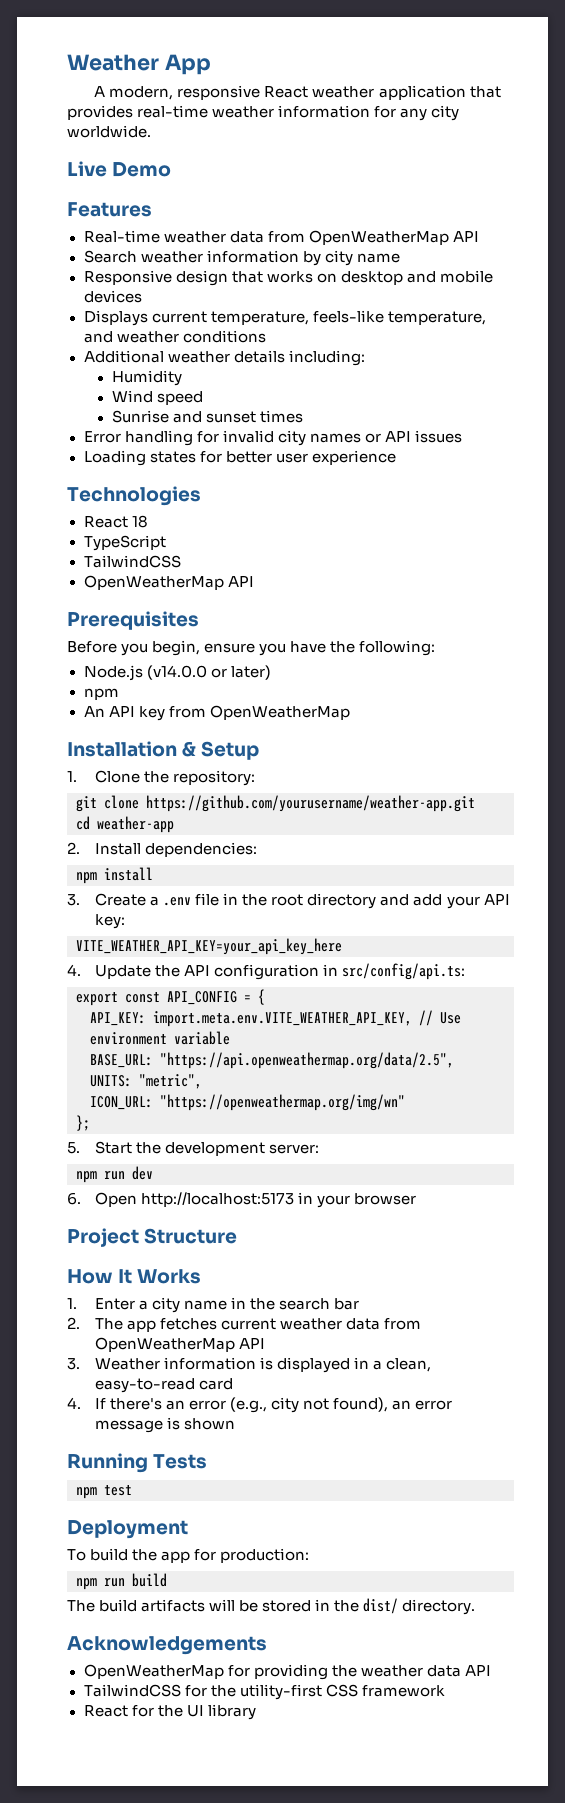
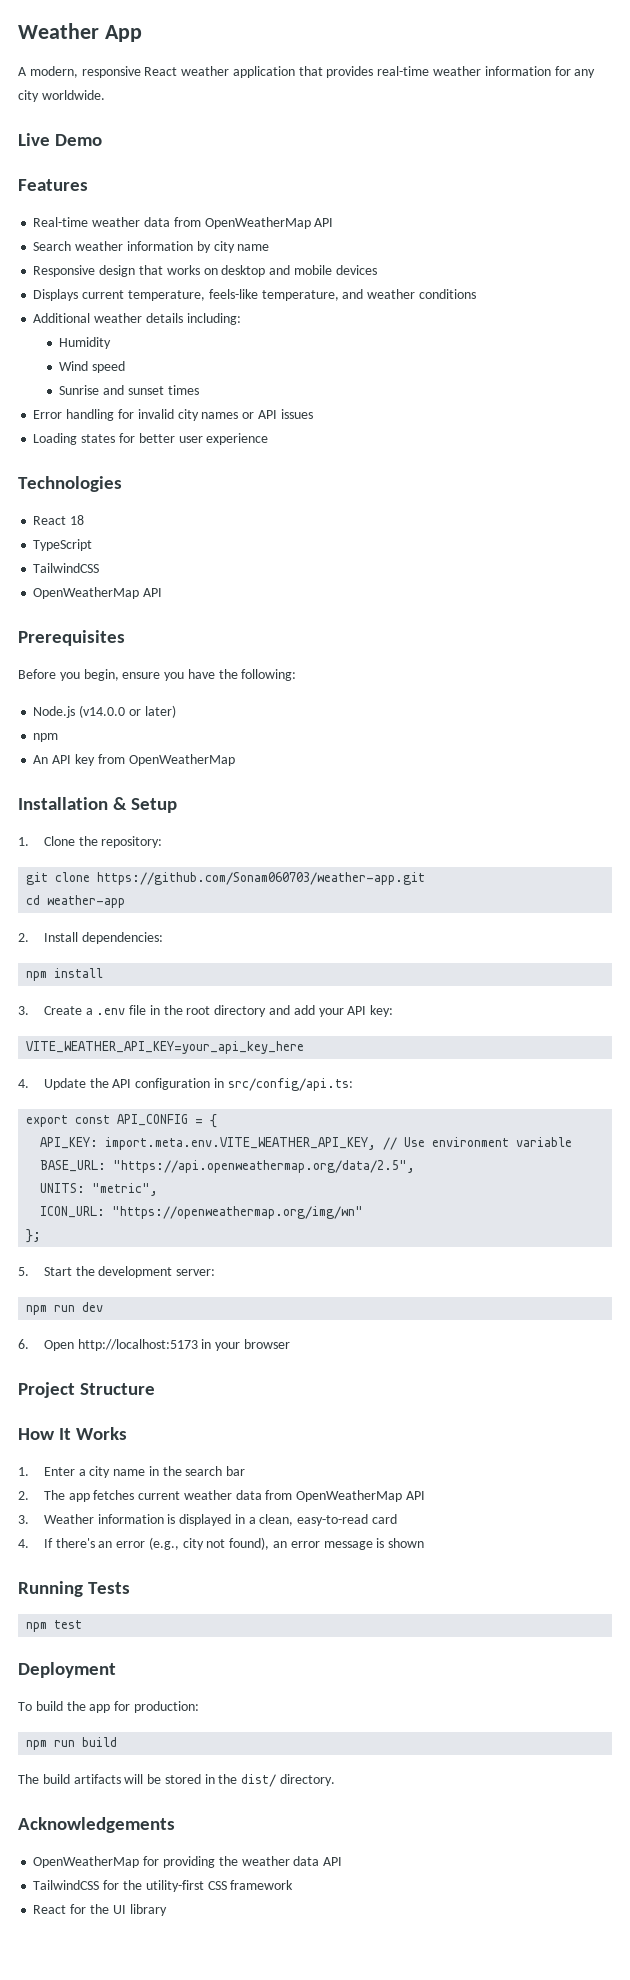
- git clone https://github.com/yourusername/weather-app.git
+ git clone https://github.com/Sonam060703/weather-app.git

